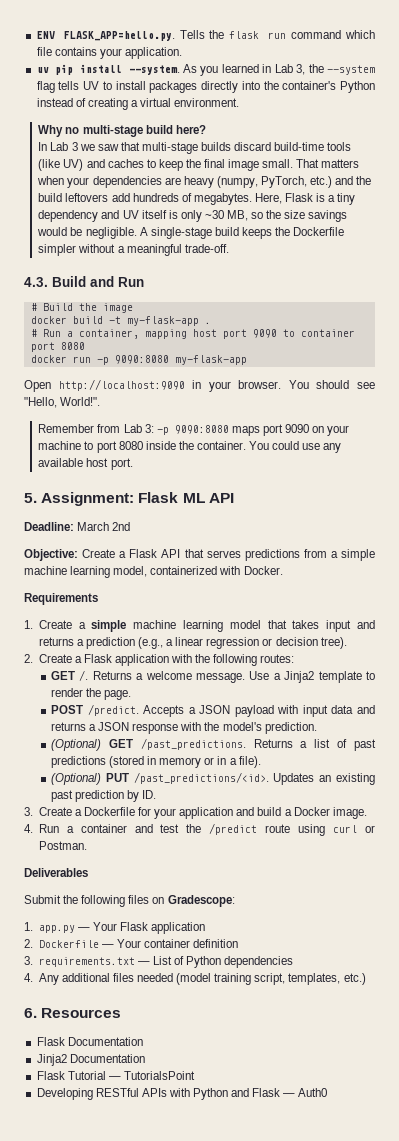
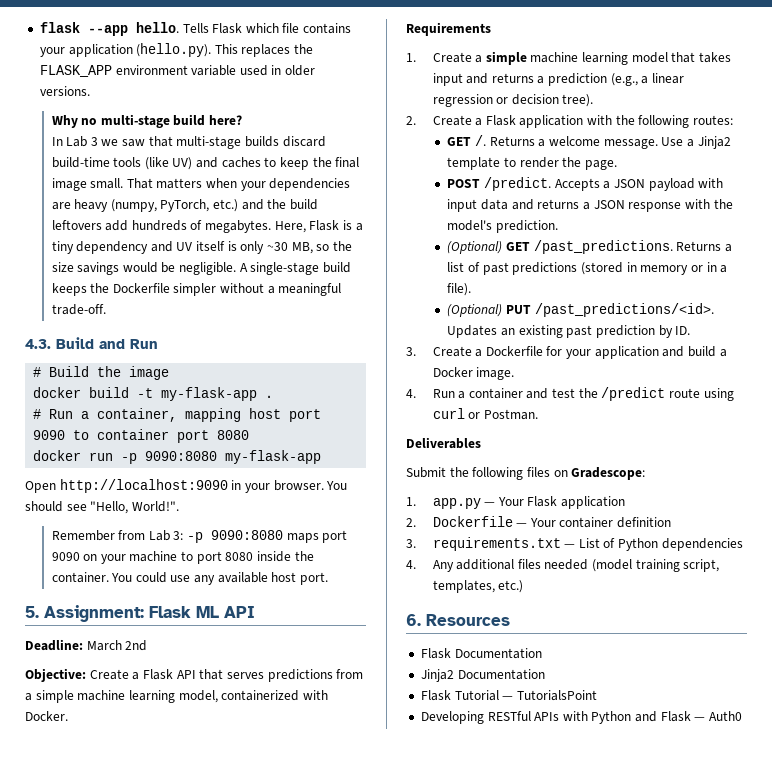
- ENV FLASK_APP=hello.py. Tells the flask run command which file contains your application.
- uv pip install --system. As you learned in Lab 3, the --system flag tells UV to install packages directly into the container's Python instead of creating a virtual environment.
+ flask --app hello. Tells Flask which file contains your application (hello.py). This replaces the FLASK_APP environment variable used in older versions.

